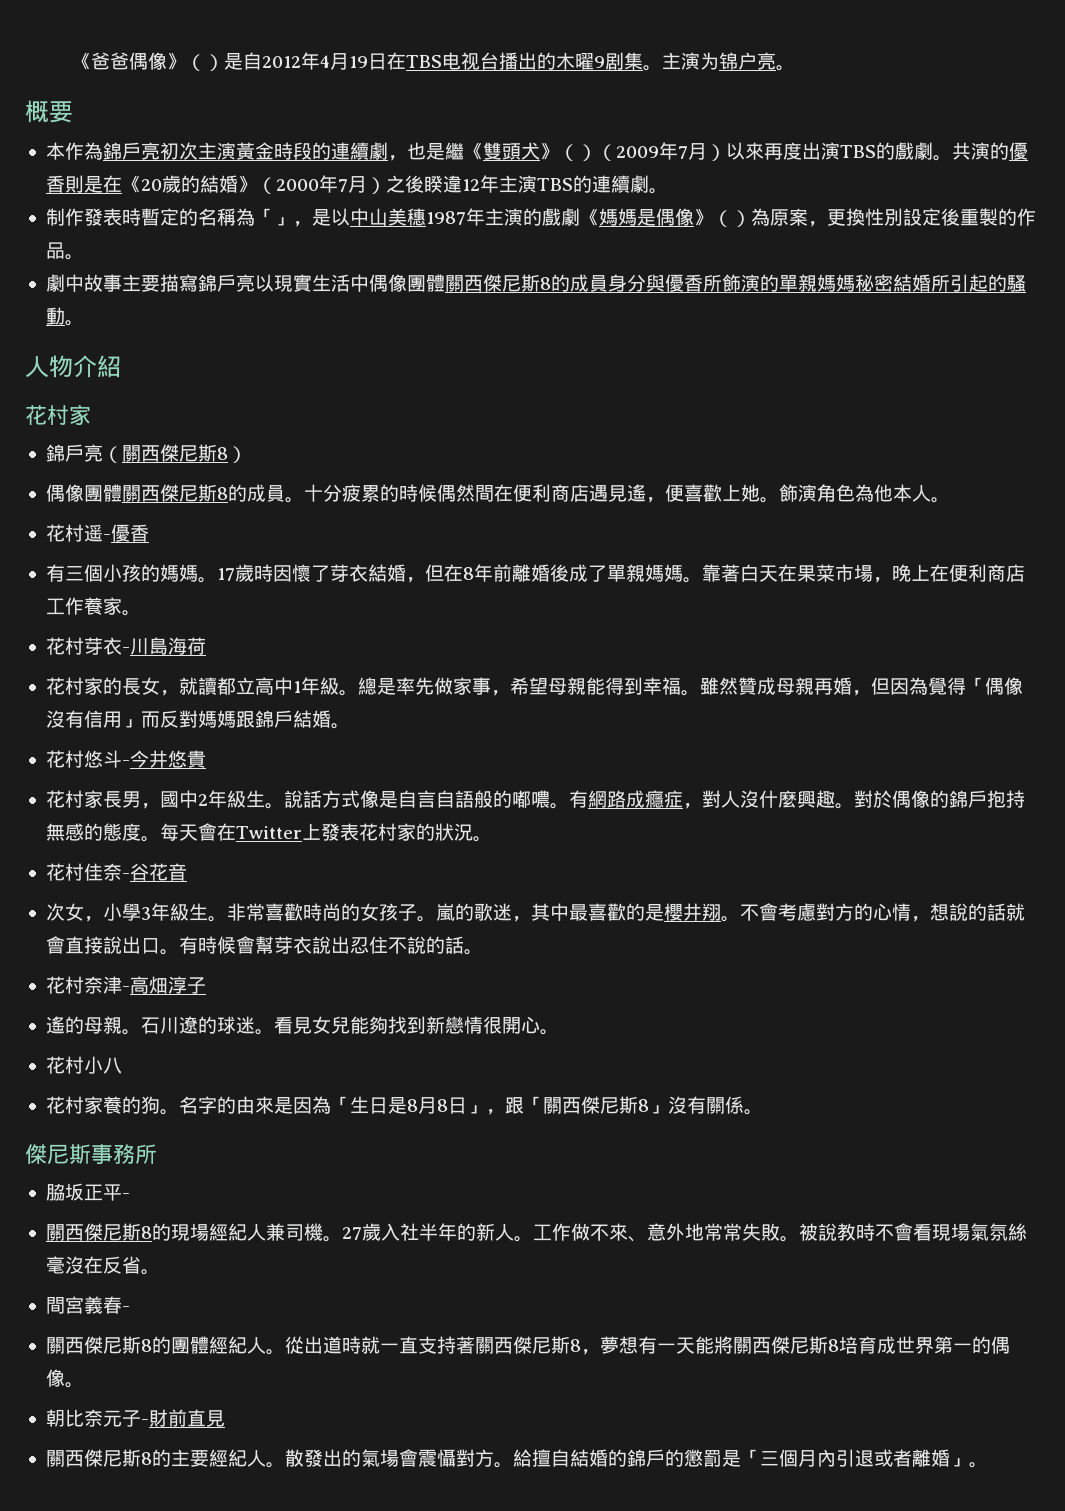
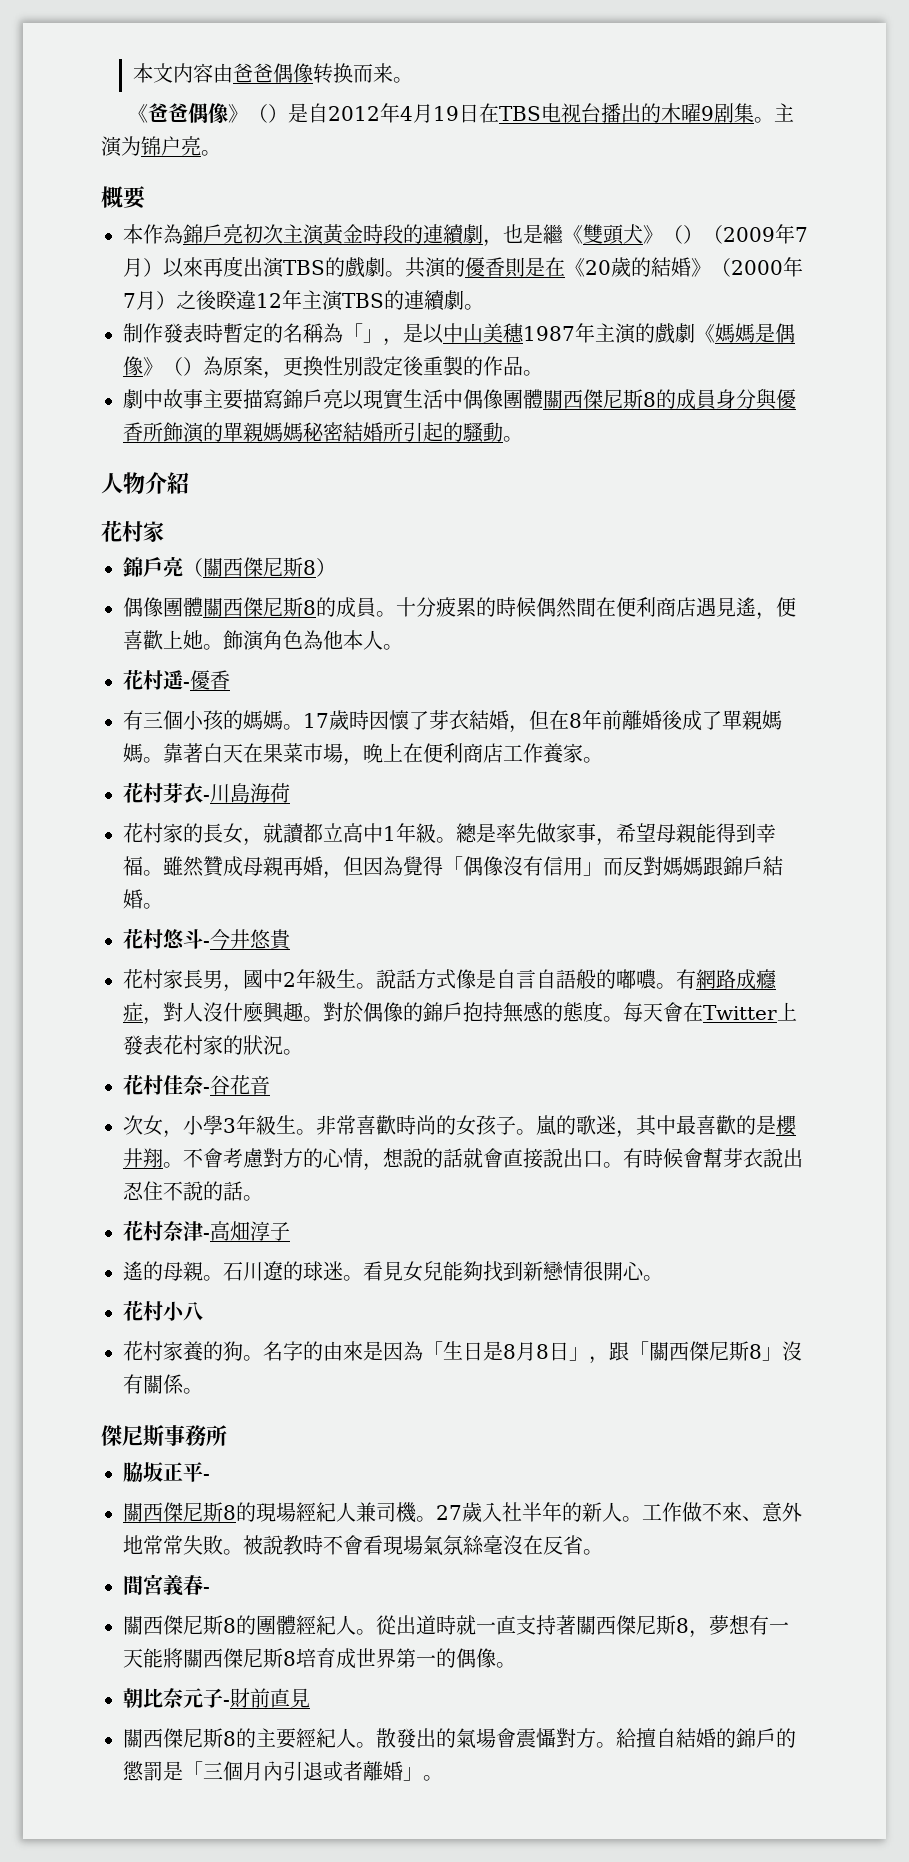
+ 本文内容由爸爸偶像转换而来。

